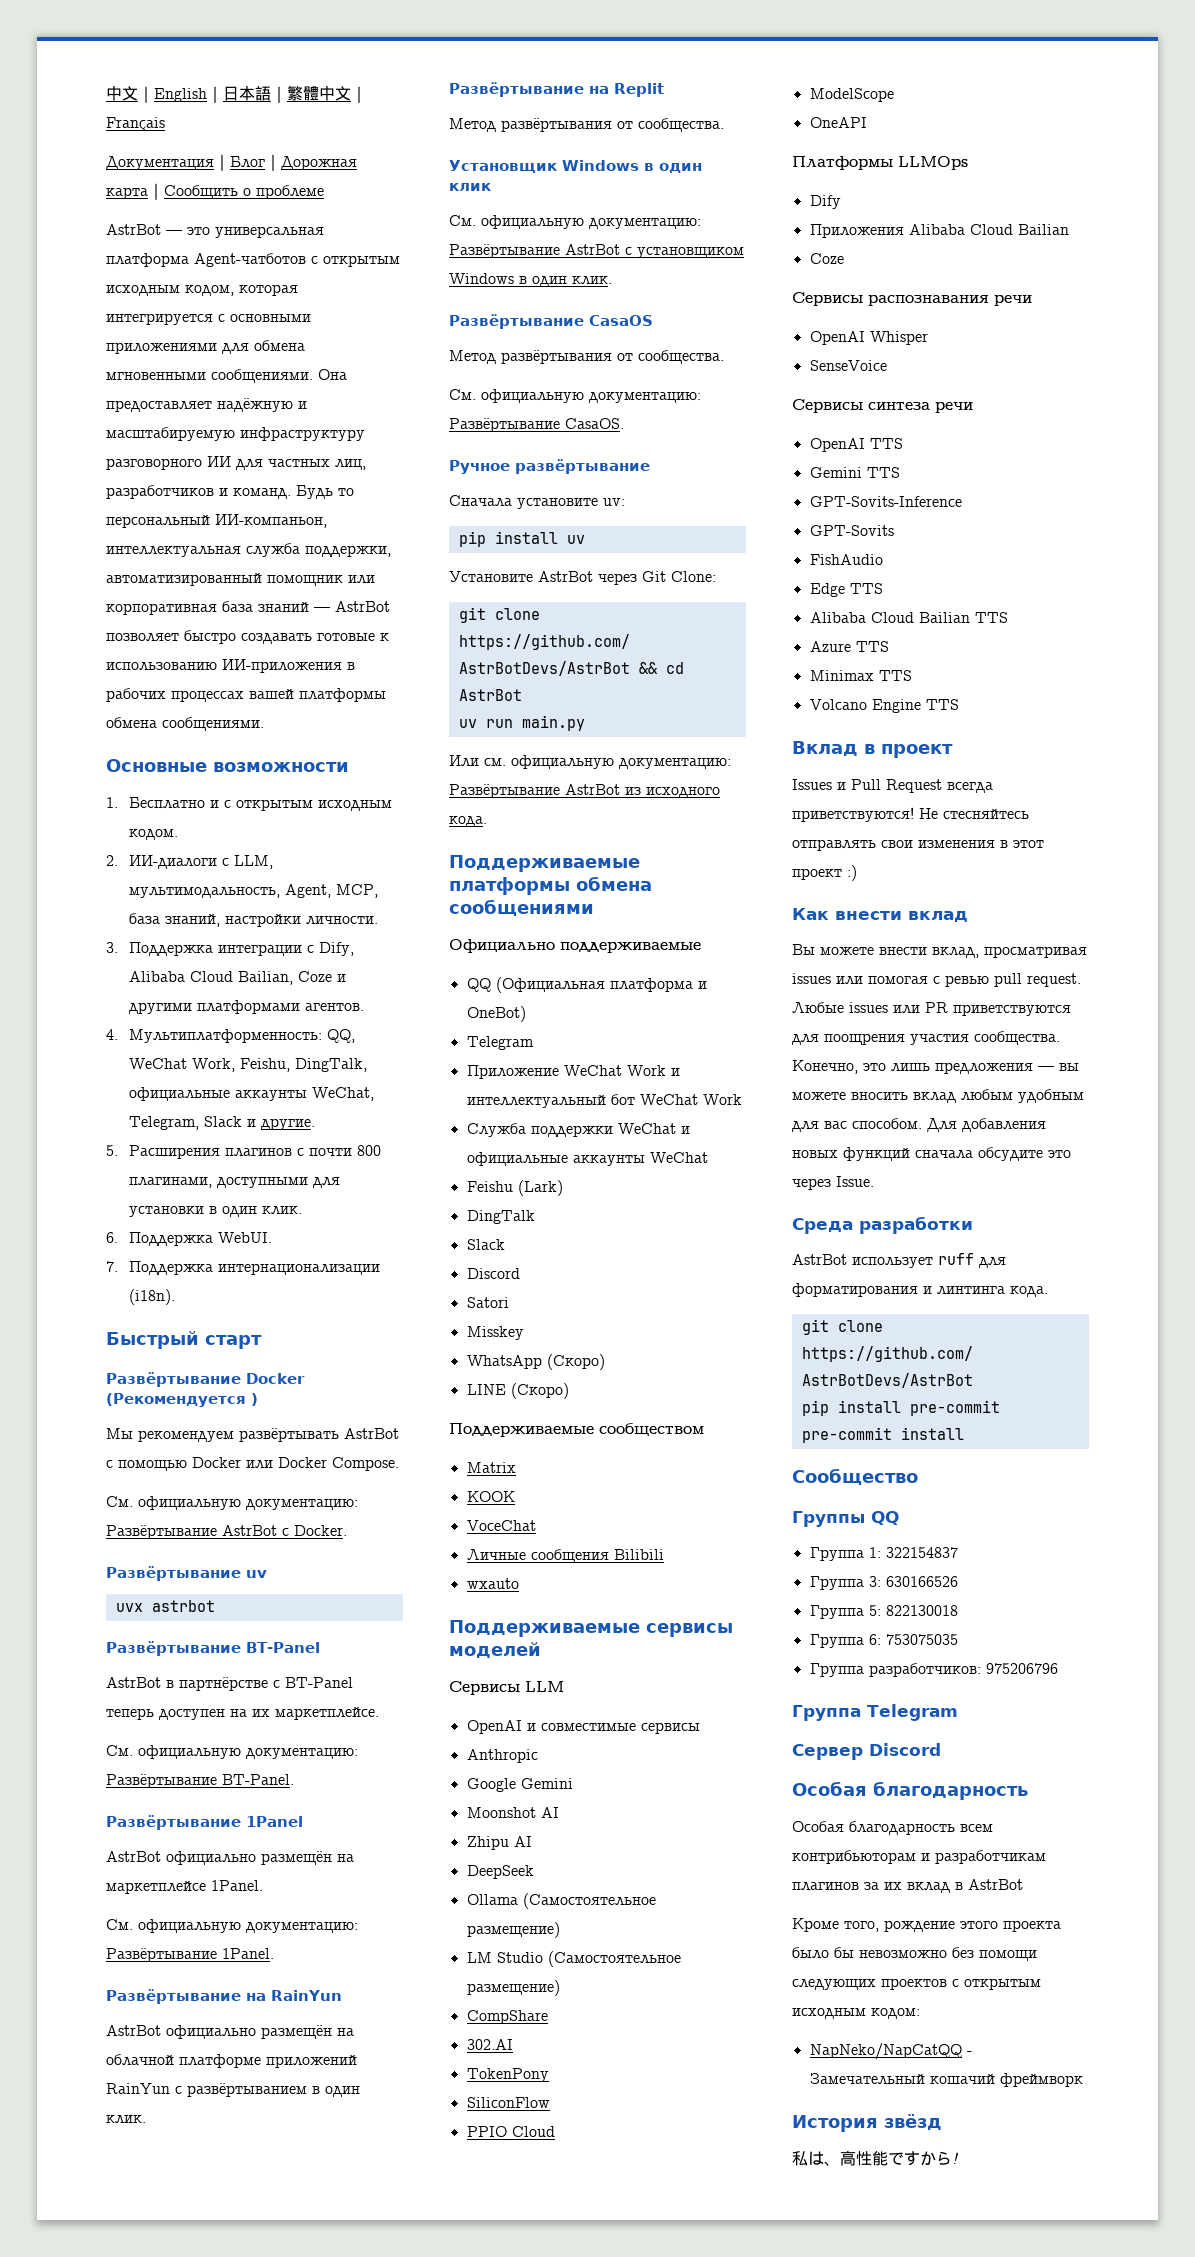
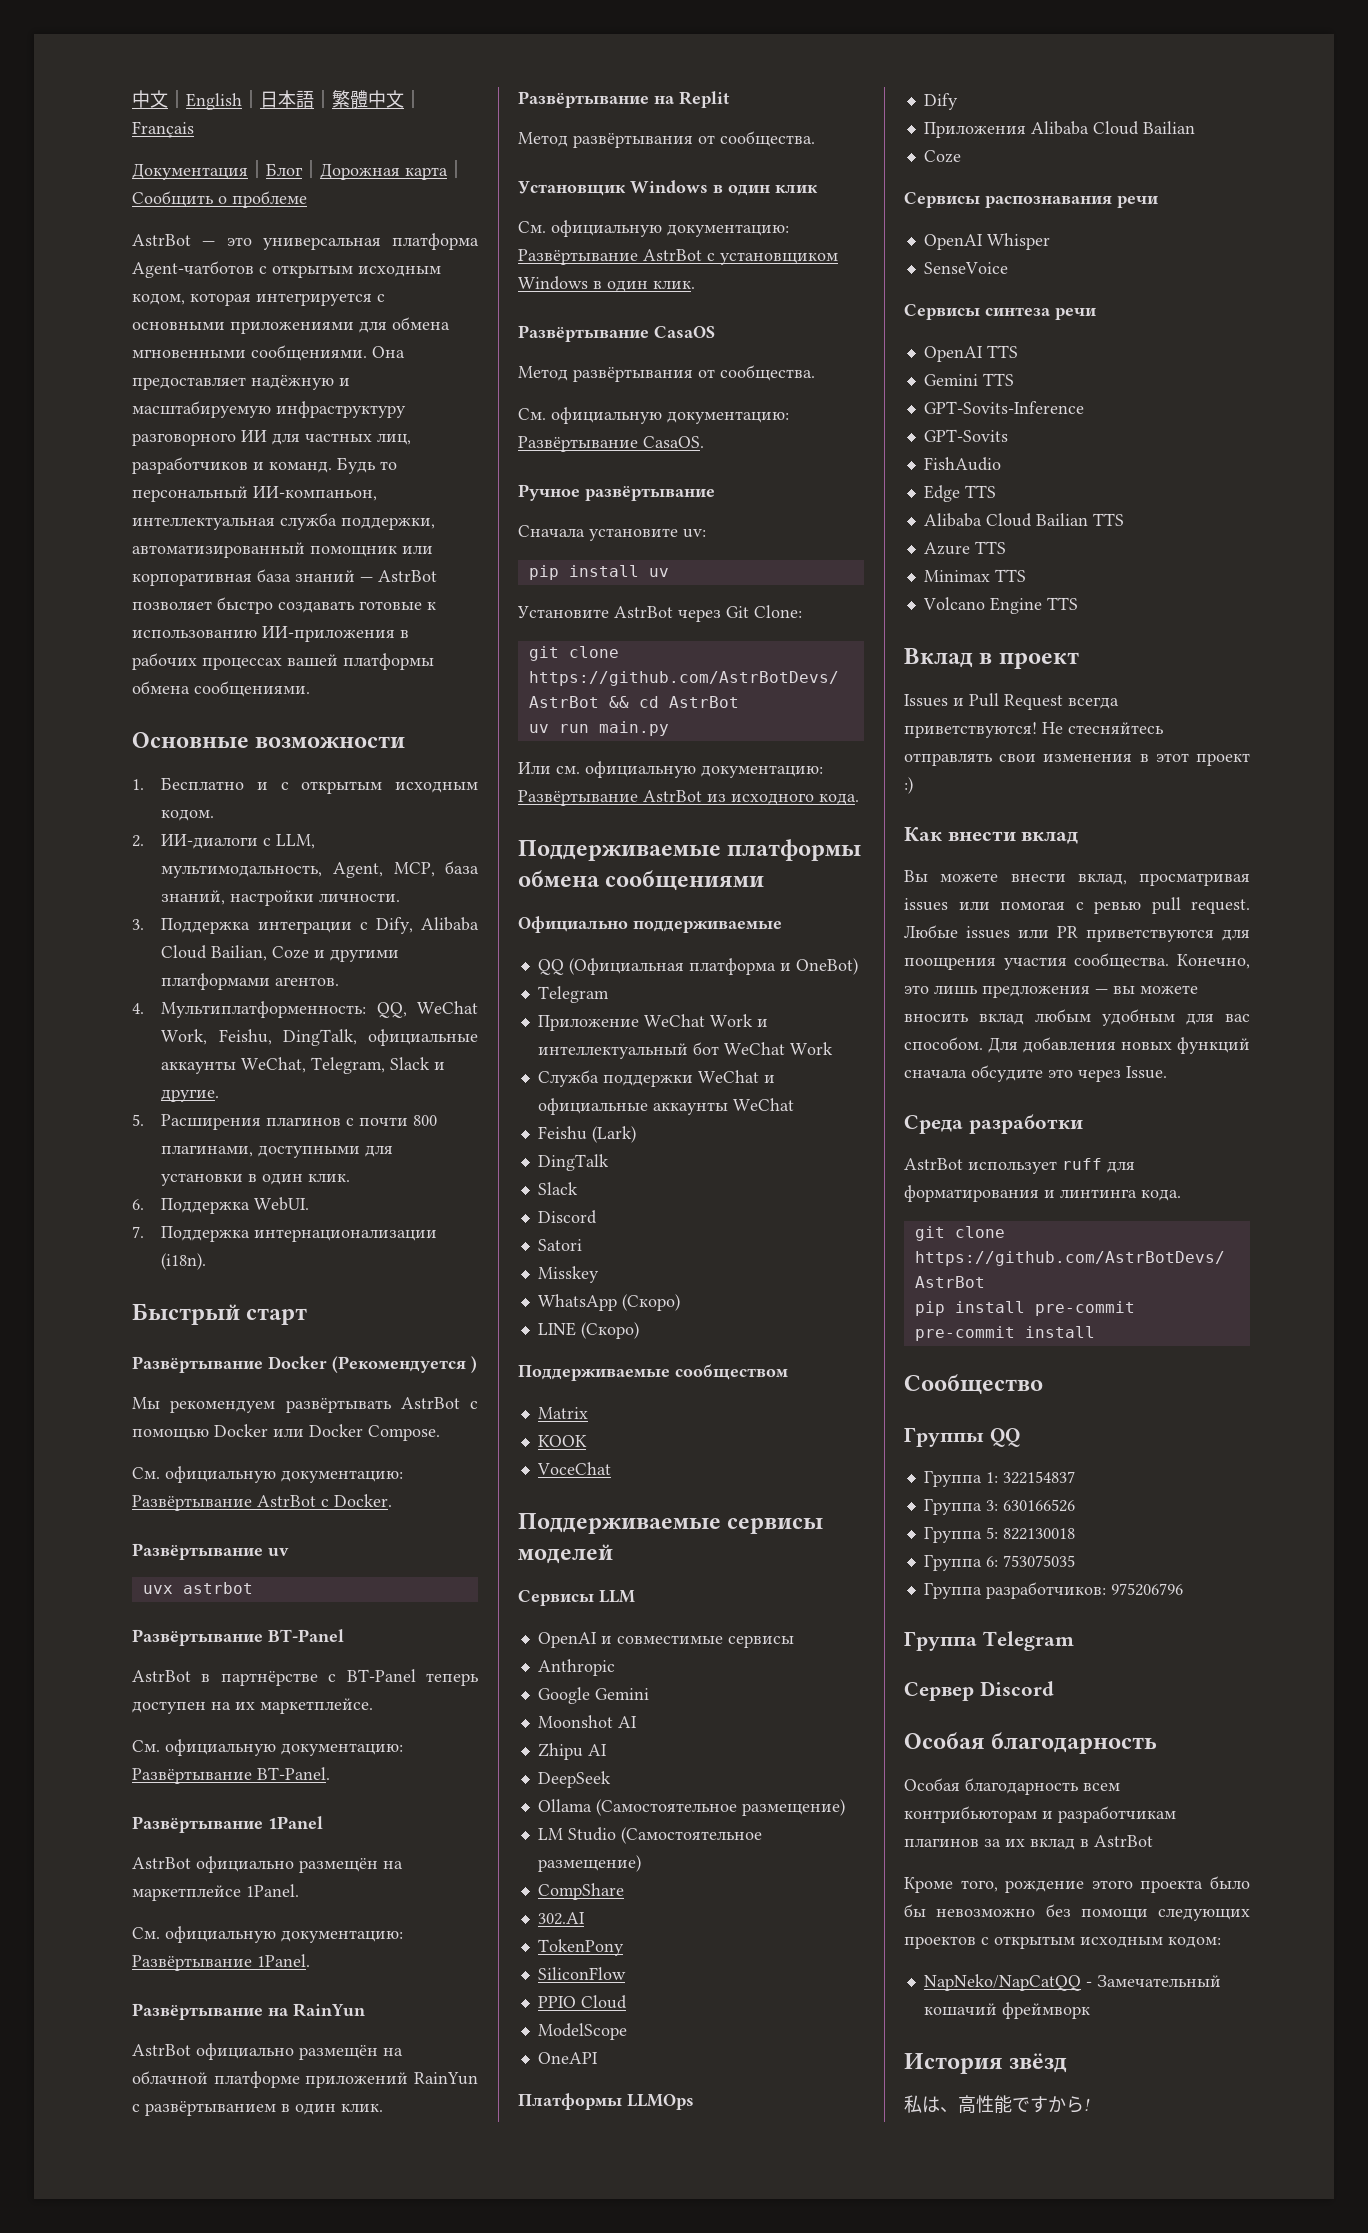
- Личные сообщения Bilibili
- wxauto

